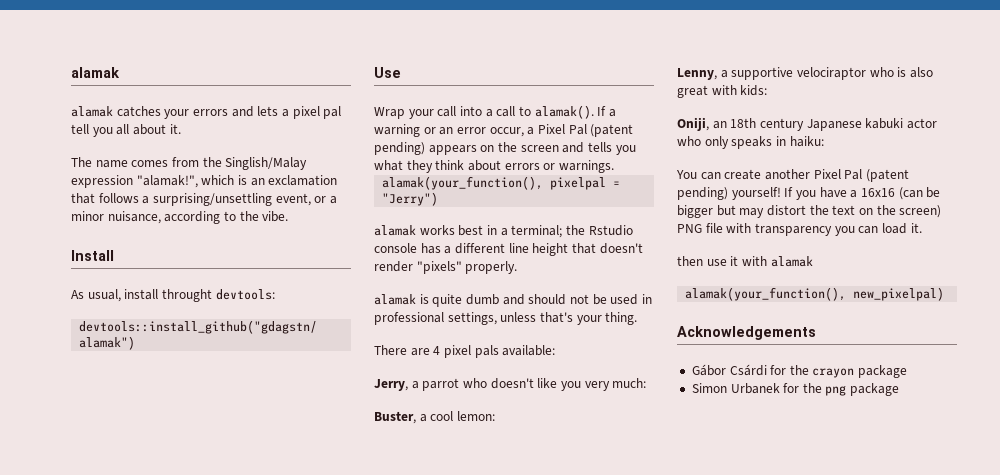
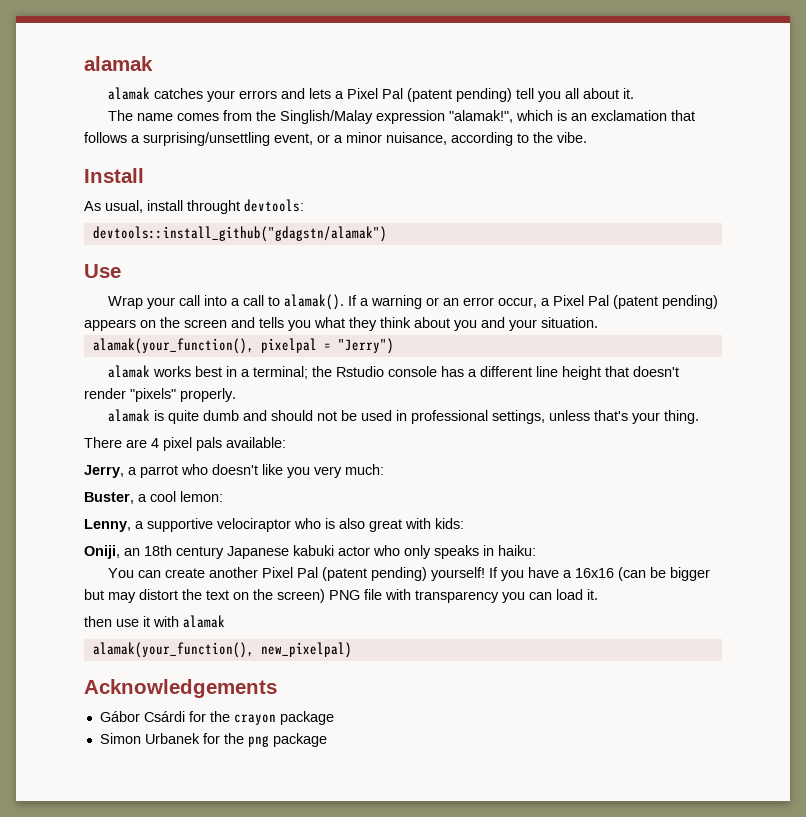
- alamak catches your errors and lets a pixel pal tell you all about it.
+ alamak catches your errors and lets a Pixel Pal (patent pending) tell you all about it.
- If a warning or an error occur, a Pixel Pal (patent pending) appears on the screen and tells you what they think about errors or warnings.
+ If a warning or an error occur, a Pixel Pal (patent pending) appears on the screen and tells you what they think about you and your situation.

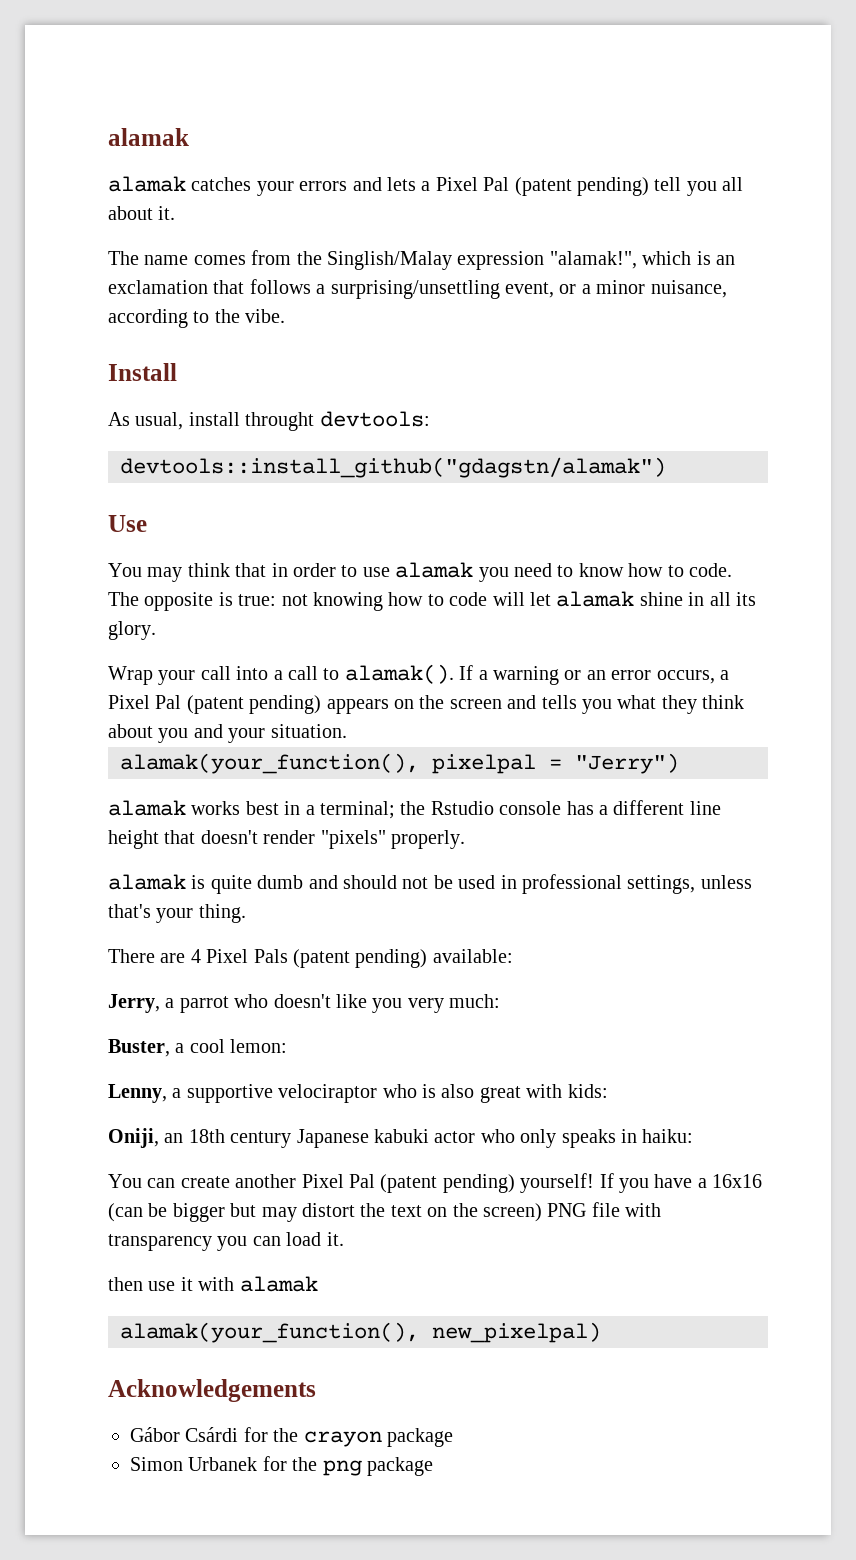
+ You may think that in order to use alamak you need to know how to code. The opposite is true: not knowing how to code will let alamak shine in all its glory.
- If a warning or an error occur, a Pixel Pal (patent pending) appears on the screen and tells you what they think about you and your situation.
+ If a warning or an error occurs, a Pixel Pal (patent pending) appears on the screen and tells you what they think about you and your situation.
- There are 4 pixel pals available:
+ There are 4 Pixel Pals (patent pending) available:

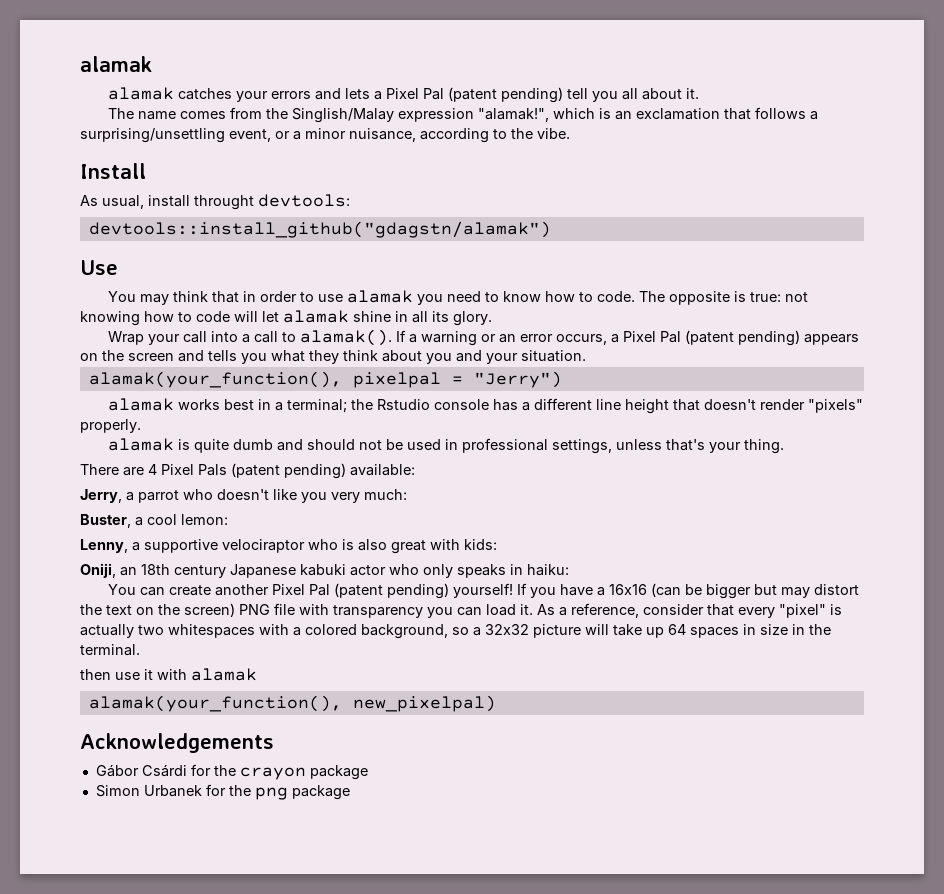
+ As a reference, consider that every "pixel" is actually two whitespaces with a colored background, so a 32x32 picture will take up 64 spaces in size in the terminal.

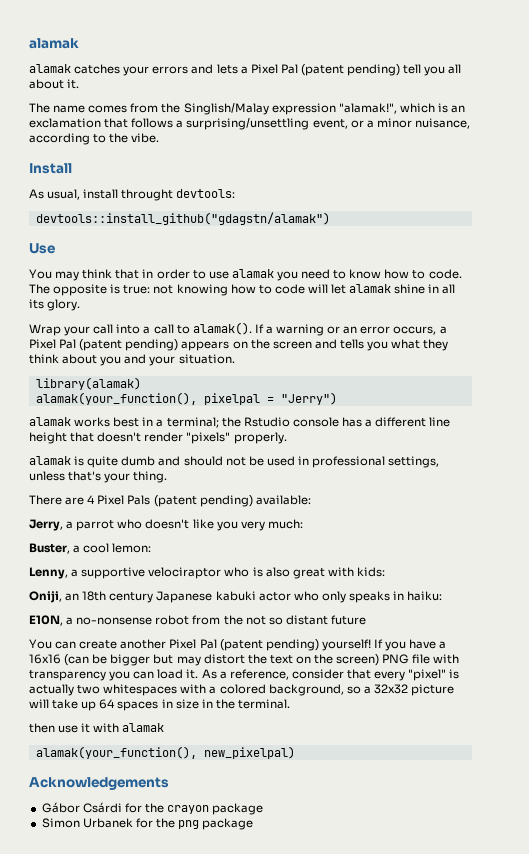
+ library(alamak)
+ E10N, a no-nonsense robot from the not so distant future

